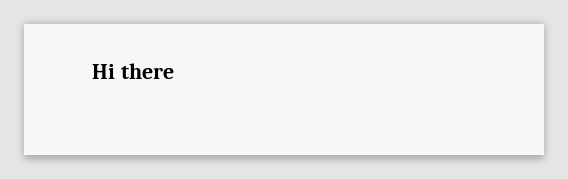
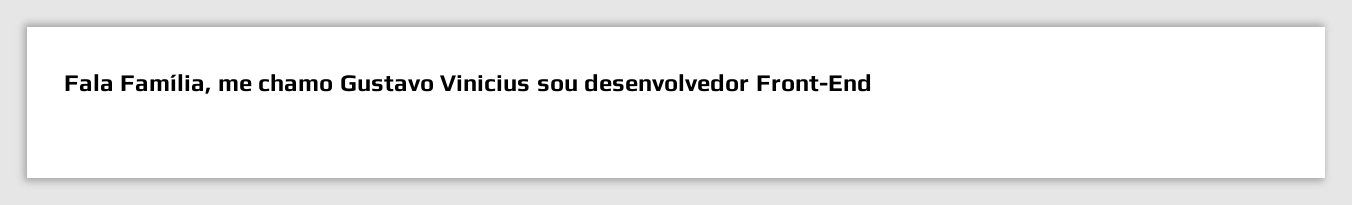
- Hi there
+ Fala Família, me chamo Gustavo Vinicius sou desenvolvedor Front-End

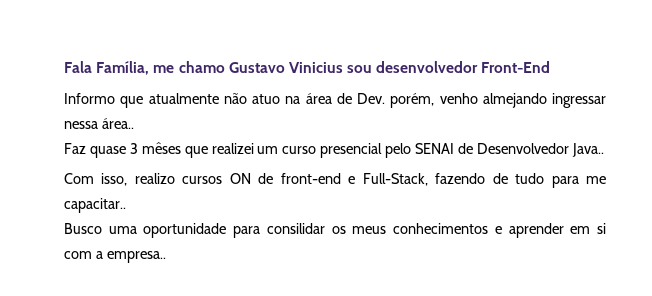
+ Informo que atualmente não atuo na área de Dev. porém, venho almejando ingressar nessa área..
+ Faz quase 3 mêses que realizei um curso presencial pelo SENAI de Desenvolvedor Java..
+ Com isso, realizo cursos ON de front-end e Full-Stack, fazendo de tudo para me capacitar..
+ Busco uma oportunidade para consilidar os meus conhecimentos e aprender em si com a empresa..

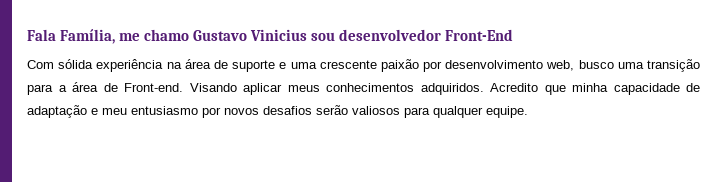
- Informo que atualmente não atuo na área de Dev. porém, venho almejando ingressar nessa área..
- Faz quase 3 mêses que realizei um curso presencial pelo SENAI de Desenvolvedor Java..
- Com isso, realizo cursos ON de front-end e Full-Stack, fazendo de tudo para me capacitar..
- Busco uma oportunidade para consilidar os meus conhecimentos e aprender em si com a empresa..
+ Com sólida experiência na área de suporte e uma crescente paixão por desenvolvimento web, busco uma transição para a área de Front-end. Visando aplicar meus conhecimentos adquiridos. Acredito que minha capacidade de adaptação e meu entusiasmo por novos desafios serão valiosos para qualquer equipe.

